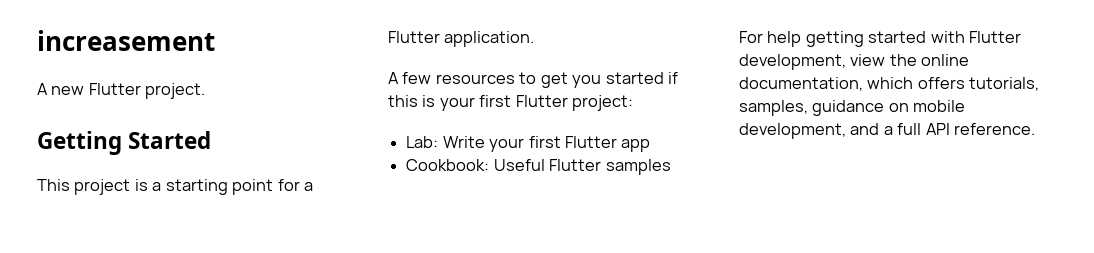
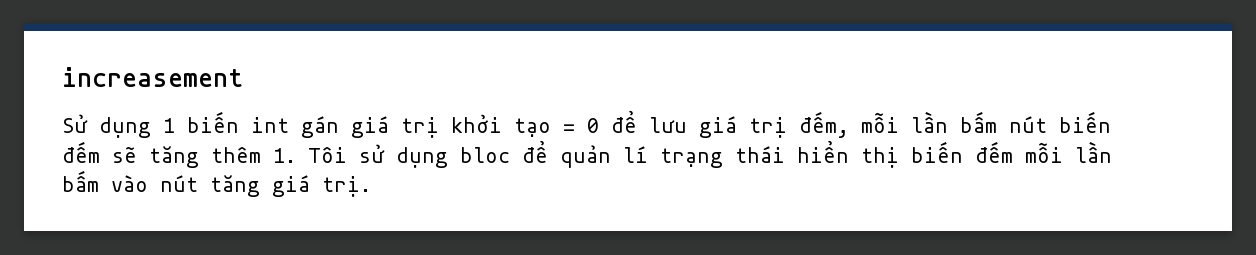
- A new Flutter project.
- Getting Started
- This project is a starting point for a Flutter application.
- A few resources to get you started if this is your first Flutter project:
- Lab: Write your first Flutter app
- Cookbook: Useful Flutter samples
- For help getting started with Flutter development, view the online documentation, which offers tutorials, samples, guidance on mobile development, and a full API reference.
+ Sử dụng 1 biến int gán giá trị khởi tạo = 0 để lưu giá trị đếm, mỗi lần bấm nút biến đếm sẽ tăng thêm 1. Tôi sử dụng bloc để quản lí trạng thái hiển thị biến đếm mỗi lần bấm vào nút tăng giá trị.

